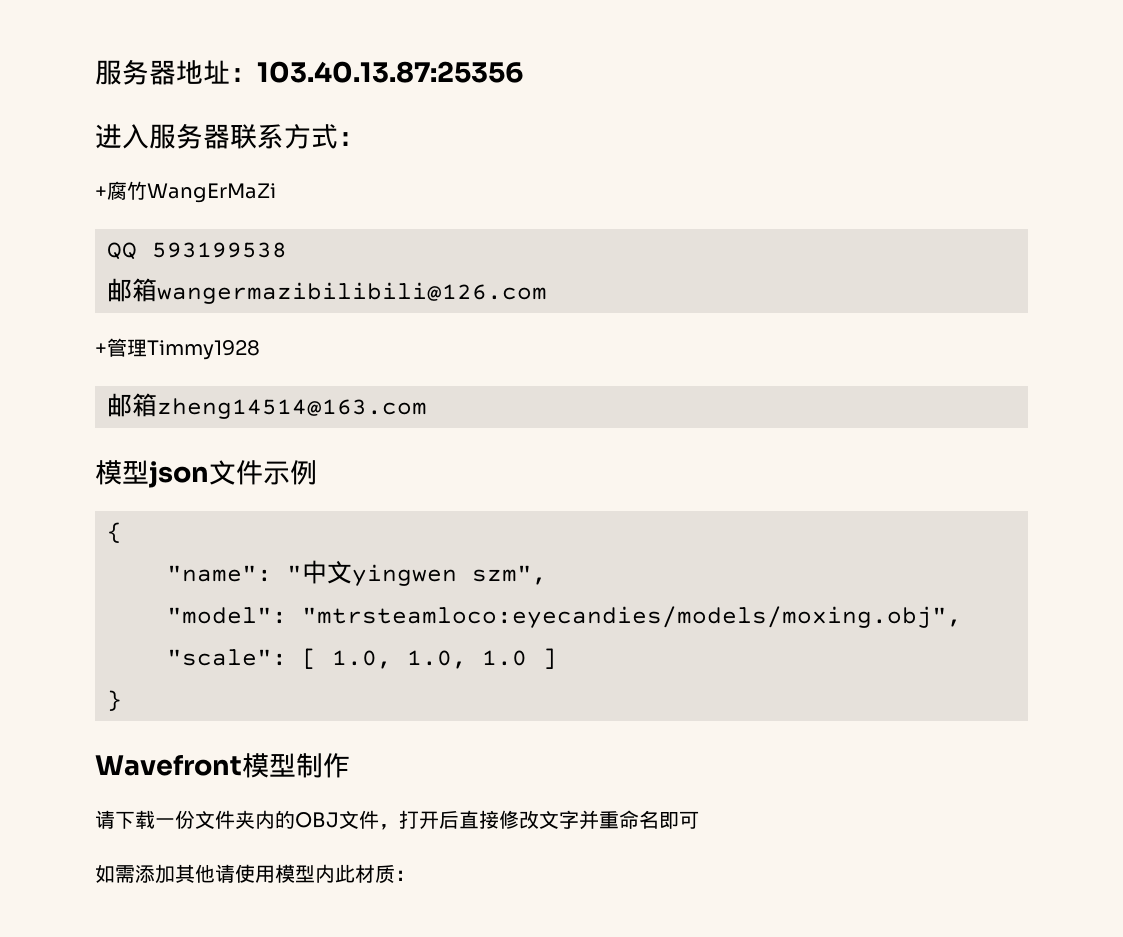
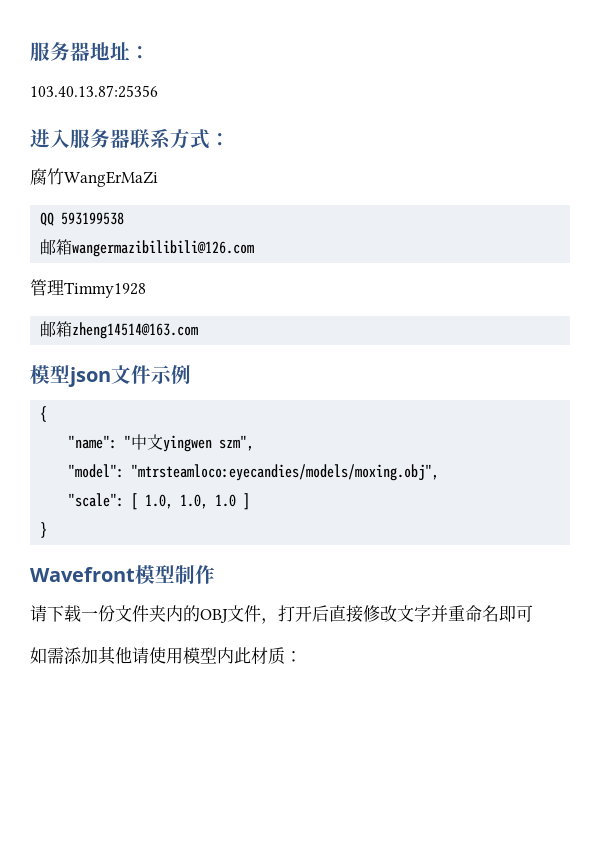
- 服务器地址：103.40.13.87:25356
+ 服务器地址：
+ 103.40.13.87:25356
- +腐竹WangErMaZi
+ 腐竹WangErMaZi
- +管理Timmy1928
+ 管理Timmy1928

